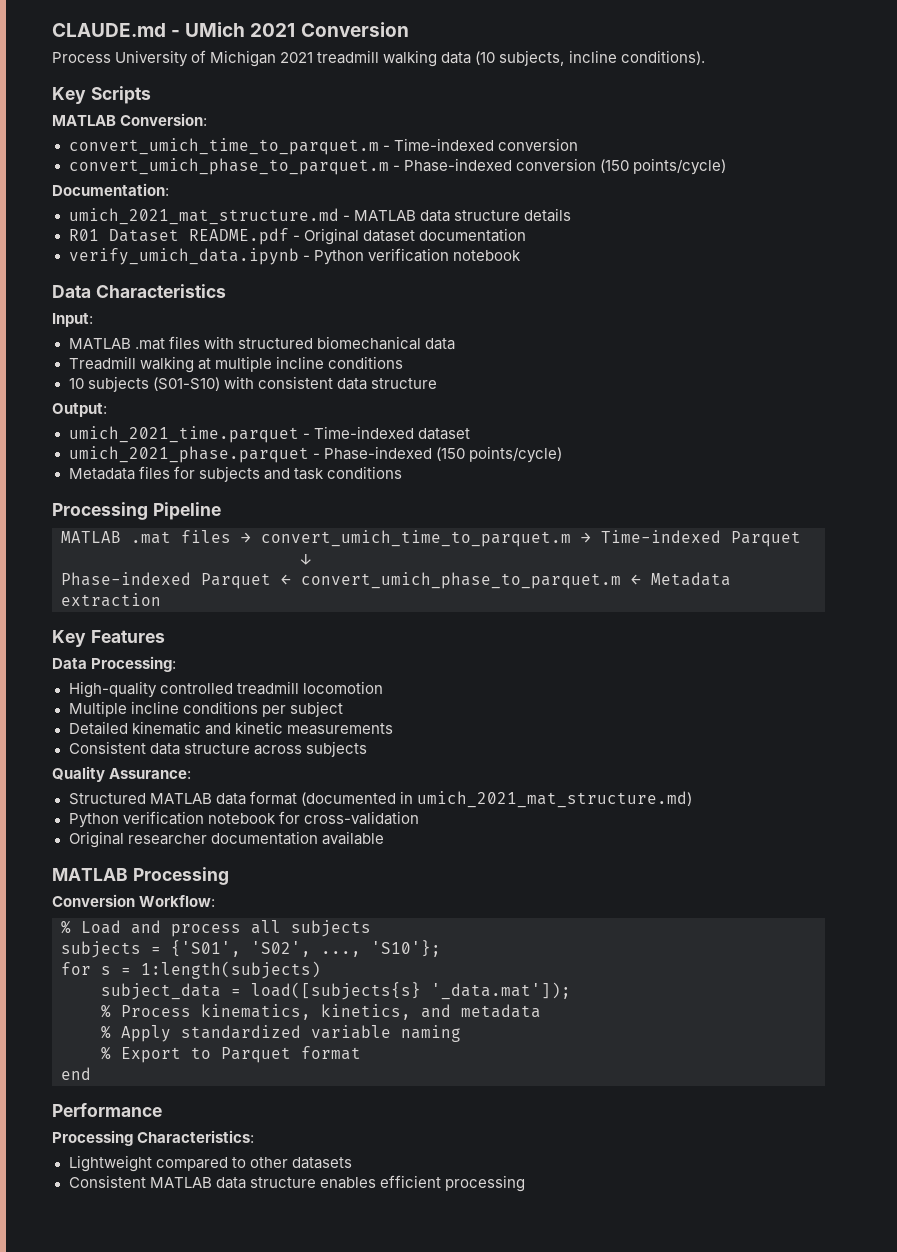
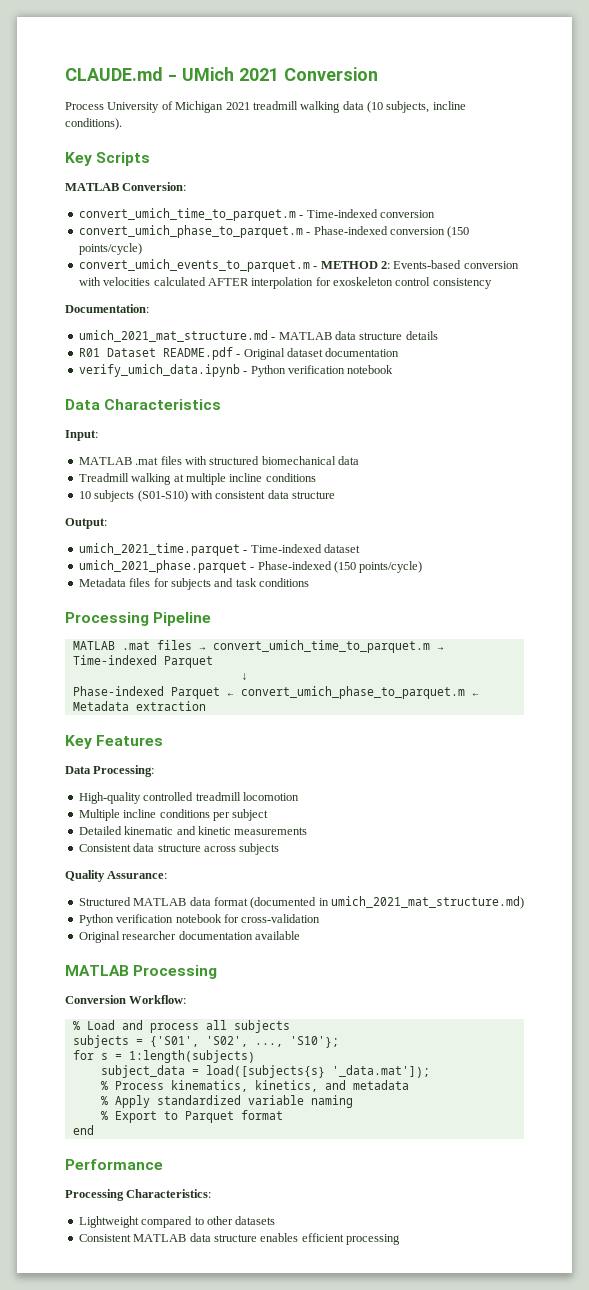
+ convert_umich_events_to_parquet.m - METHOD 2: Events-based conversion with velocities calculated AFTER interpolation for exoskeleton control consistency

